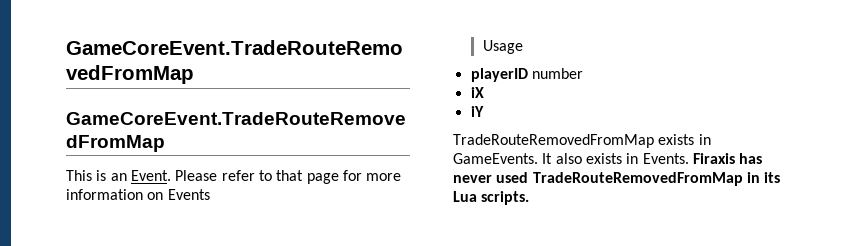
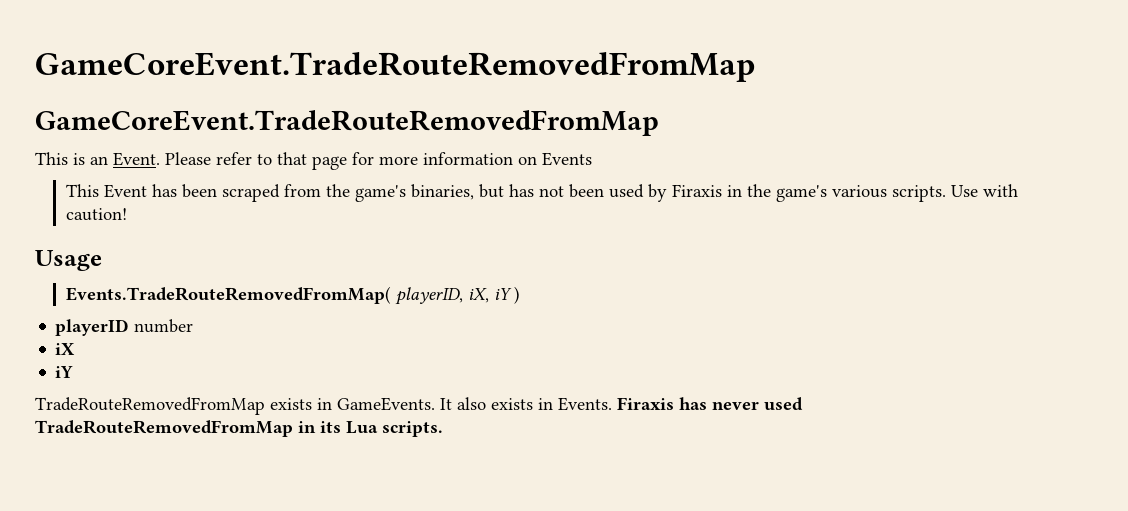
+ This Event has been scraped from the game's binaries, but has not been used by Firaxis in the game's various scripts. Use with caution!
  Usage
+ Events.TradeRouteRemovedFromMap( playerID, iX, iY )

